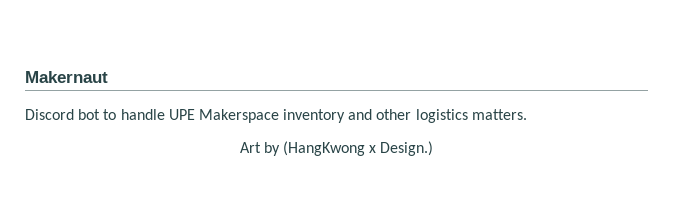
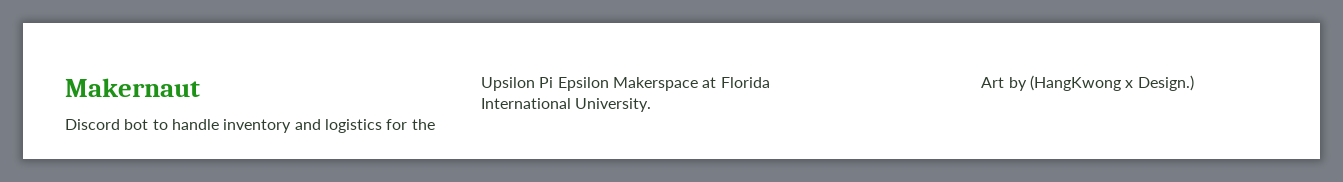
- Discord bot to handle UPE Makerspace inventory and other logistics matters.
+ Discord bot to handle inventory and logistics for the Upsilon Pi Epsilon Makerspace at Florida International University.

